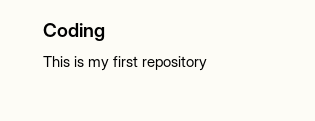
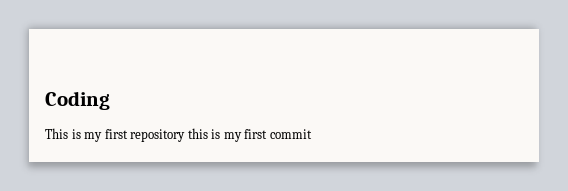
- This is my first repository
+ This is my first repository this is my first commit

